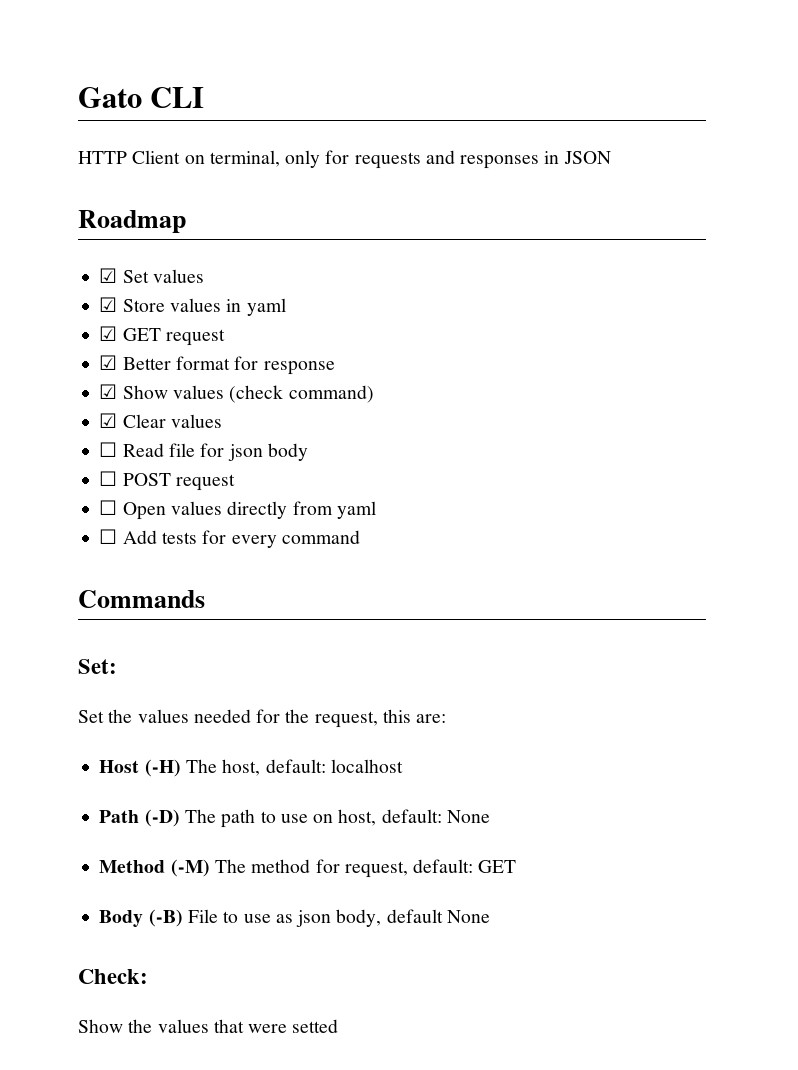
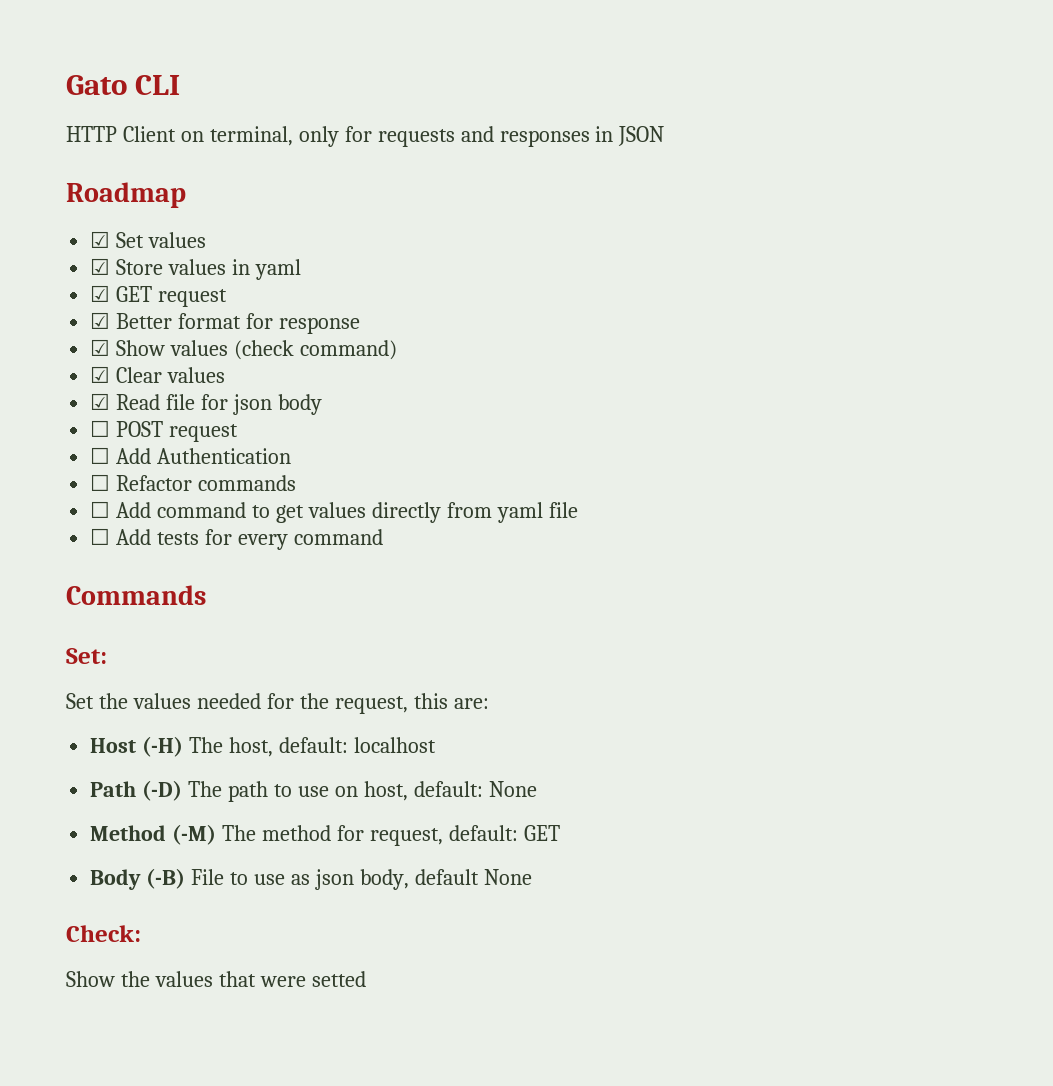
- ☐ Read file for json body
+ ☑ Read file for json body
- ☐ Open values directly from yaml
+ ☐ Add Authentication
+ ☐ Refactor commands
+ ☐ Add command to get values directly from yaml file

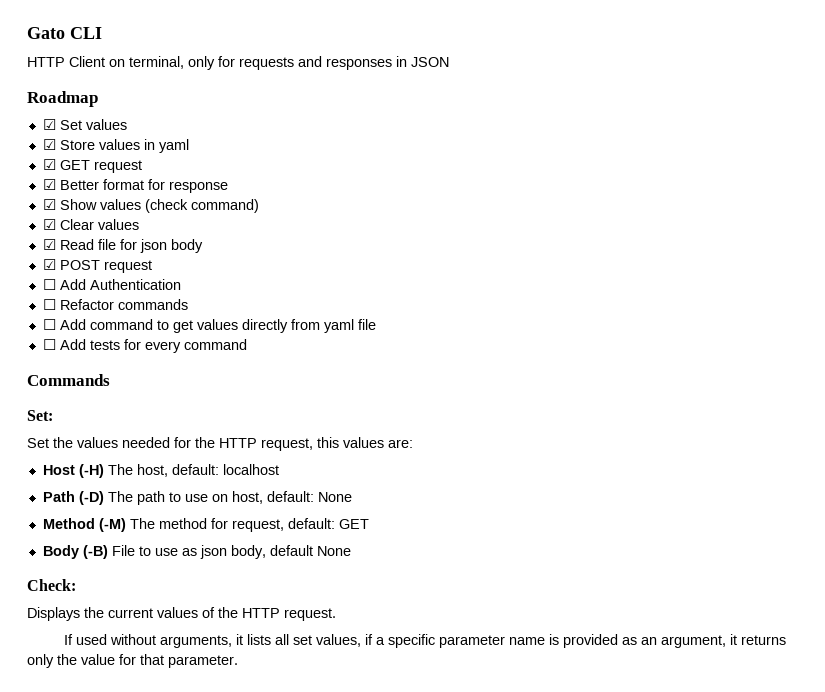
- ☐ POST request
+ ☑ POST request
- Set the values needed for the request, this are:
+ Set the values needed for the HTTP request, this values are:
- Show the values that were setted
+ Displays the current values of the HTTP request.
+ If used without arguments, it lists all set values, if a specific parameter name is provided as an argument, it returns only the value for that parameter.

